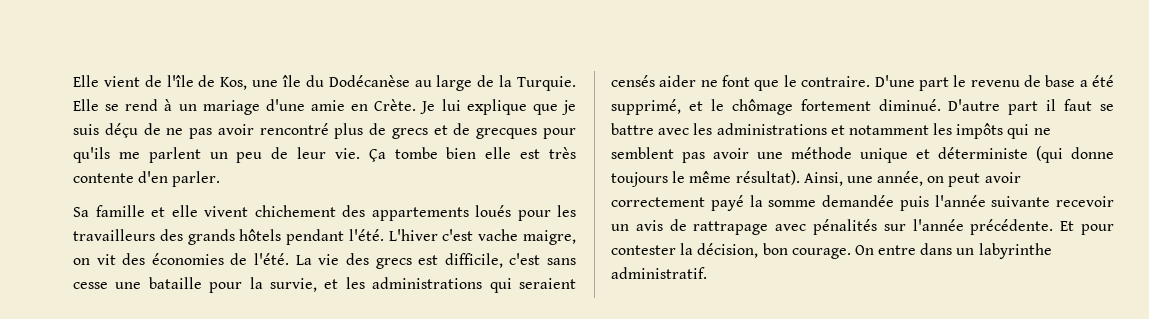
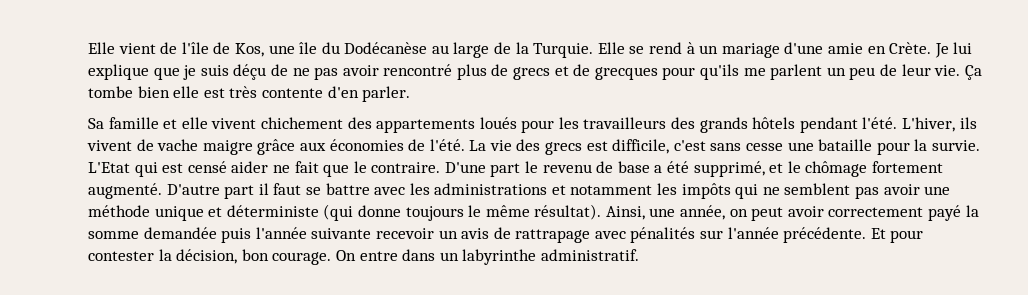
- L'hiver c'est vache maigre, on vit des économies de l'été.
+ L'hiver, ils vivent de vache maigre grâce aux économies de l'été.
- La vie des grecs est difficile, c'est sans cesse une bataille pour la survie, et les administrations qui seraient censés aider ne font que le contraire.
+ La vie des grecs est difficile, c'est sans cesse une bataille pour la survie. L'Etat qui est censé aider ne fait que le contraire.
- D'une part le revenu de base a été supprimé, et le chômage fortement diminué.
+ D'une part le revenu de base a été supprimé, et le chômage fortement augmenté.

